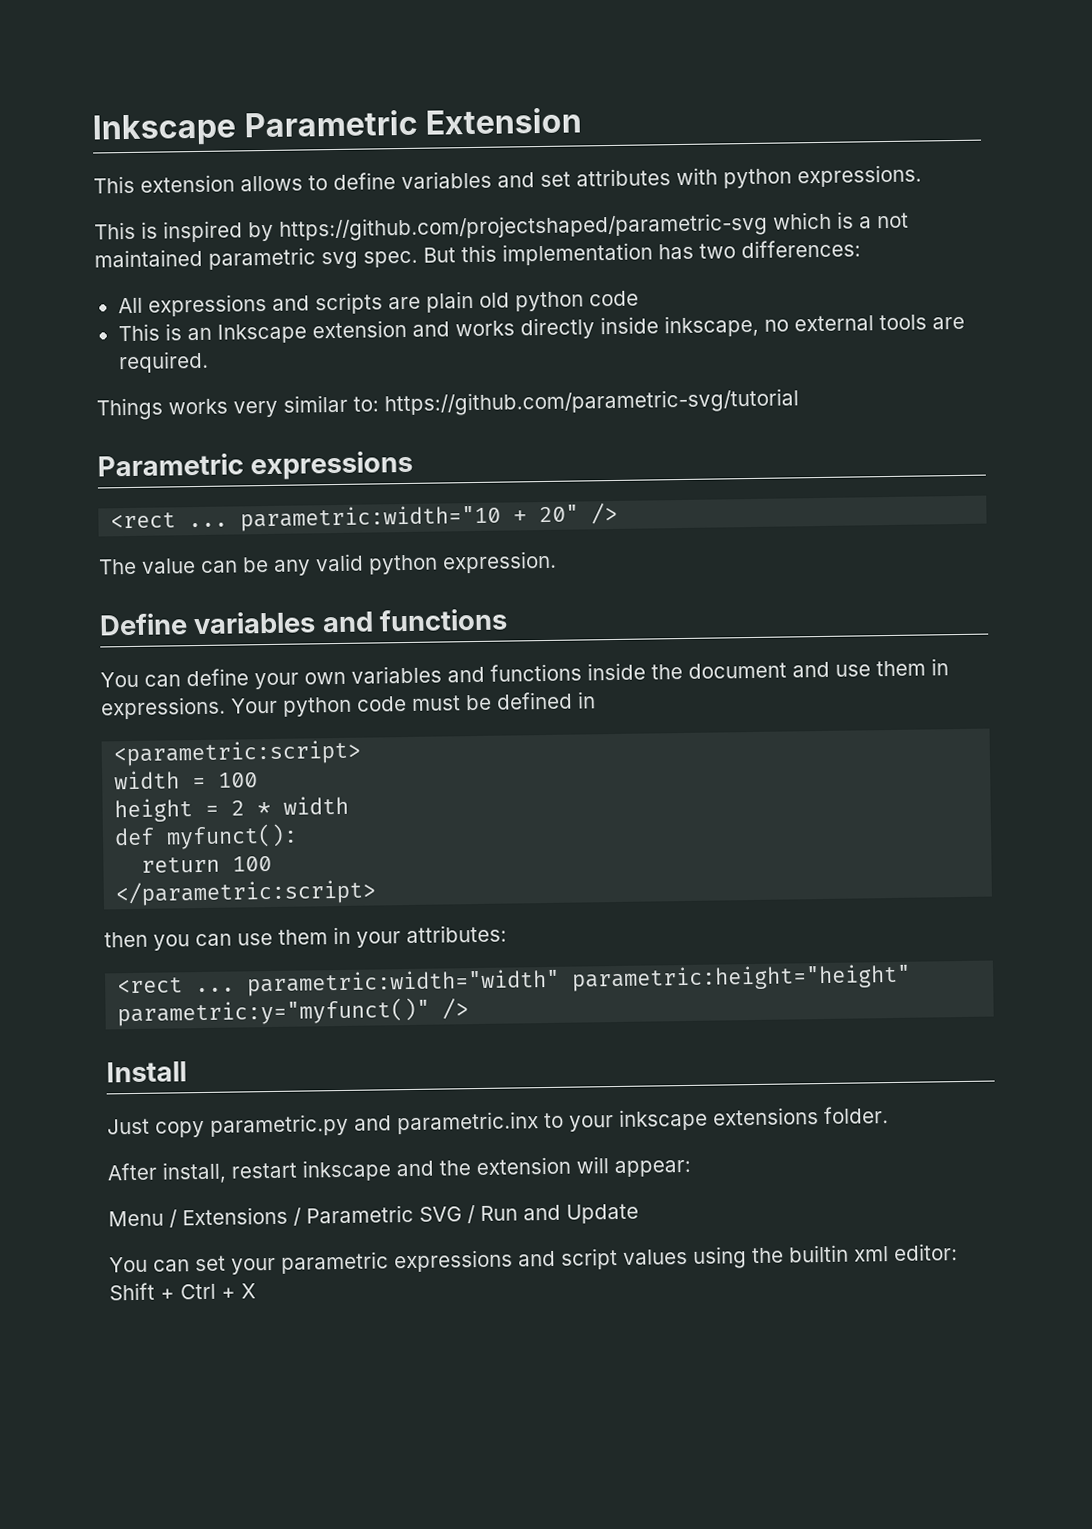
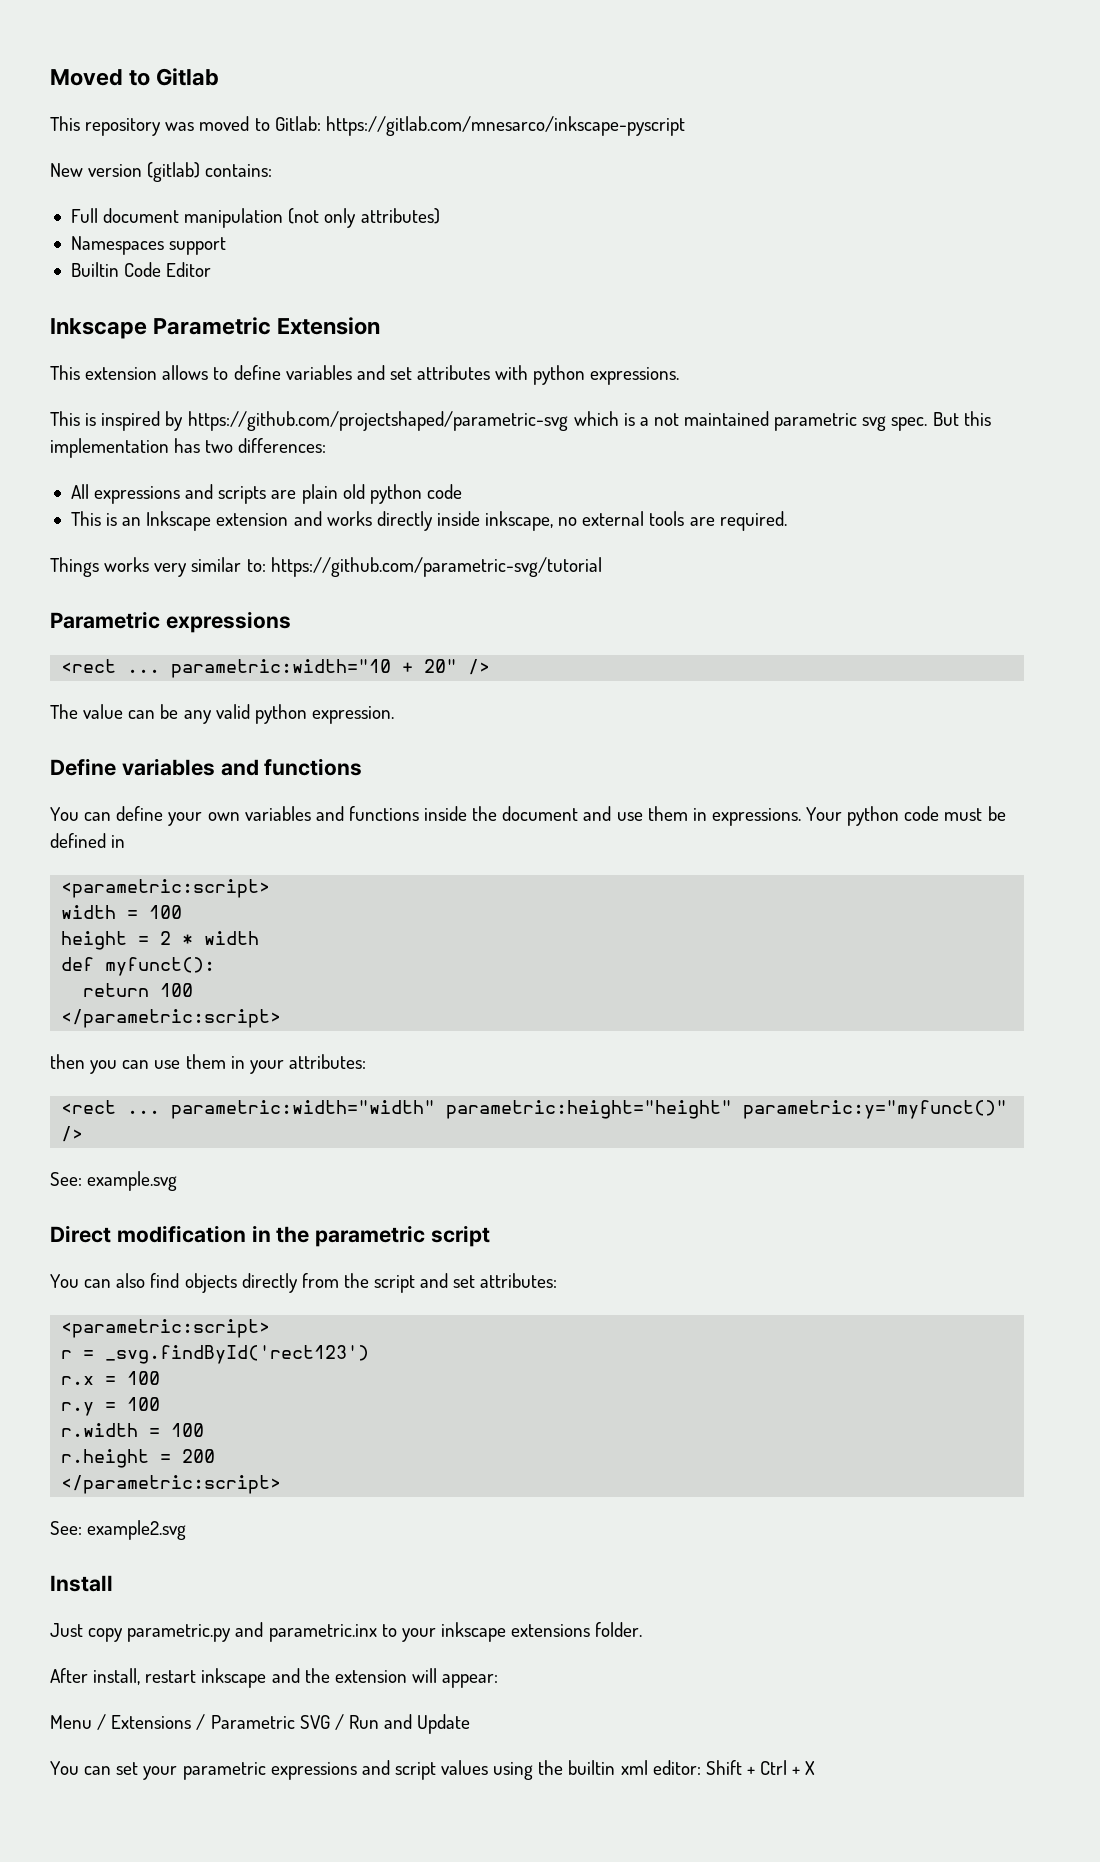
+ Moved to Gitlab
+ This repository was moved to Gitlab: https://gitlab.com/mnesarco/inkscape-pyscript
+ New version (gitlab) contains:
+ Full document manipulation (not only attributes)
+ Namespaces support
+ Builtin Code Editor
+ See: example.svg
+ Direct modification in the parametric script
+ You can also find objects directly from the script and set attributes:
+ <parametric:script>
+ r = _svg.findById('rect123')
+ r.x = 100
+ r.y = 100
+ r.width = 100
+ r.height = 200
+ </parametric:script>
+ See: example2.svg

